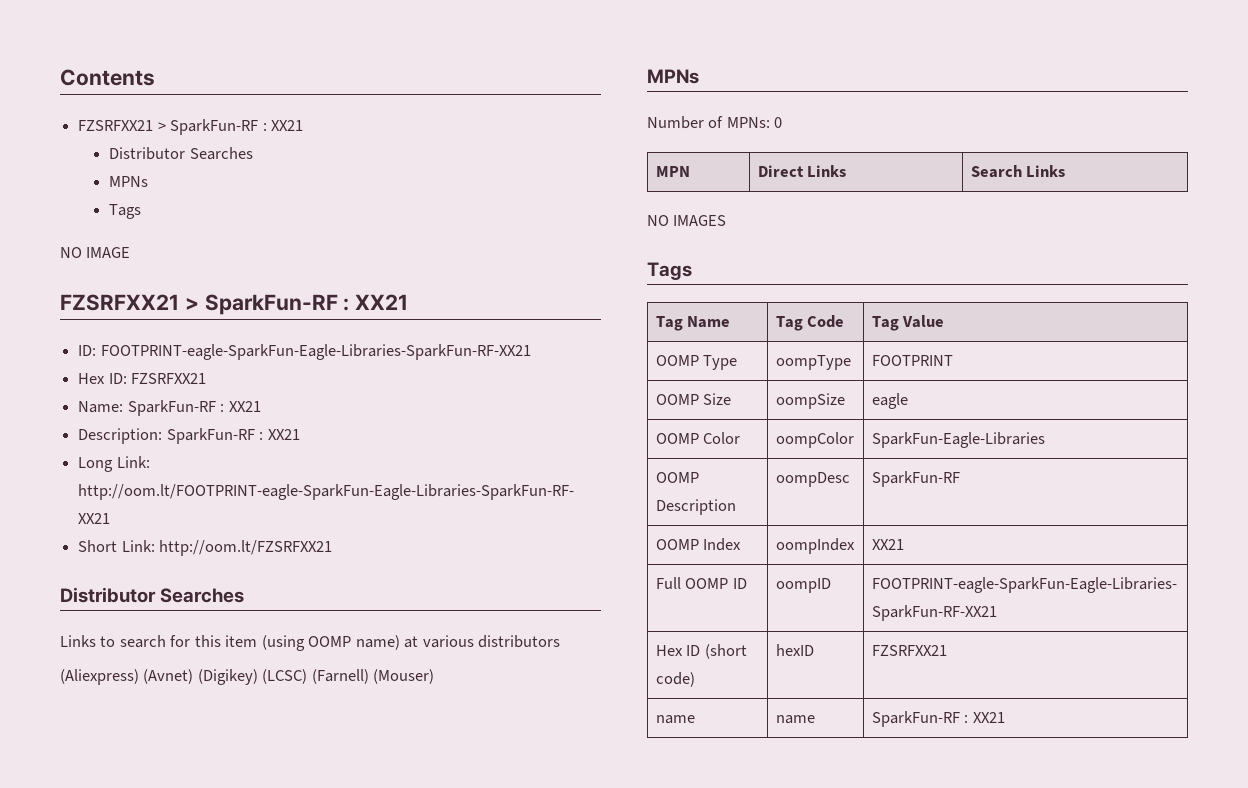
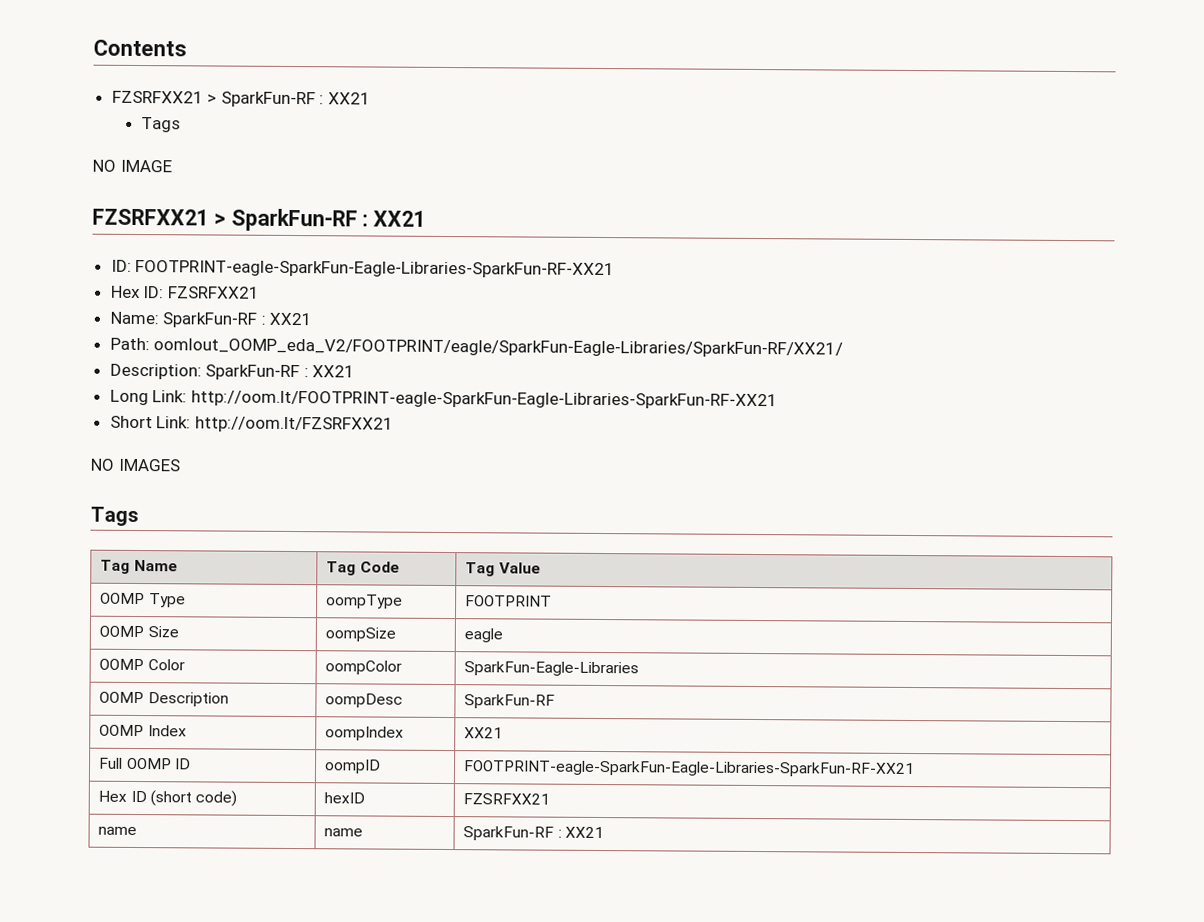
  Contents
  FZSRFXX21 > SparkFun-RF : XX21
- Distributor Searches
- MPNs
+ Path: oomlout_OOMP_eda_V2/FOOTPRINT/eagle/SparkFun-Eagle-Libraries/SparkFun-RF/XX21/
  Short Link: http://oom.lt/FZSRFXX21
- Distributor Searches
- Links to search for this item (using OOMP name) at various distributors
- (Aliexpress) (Avnet) (Digikey) (LCSC) (Farnell) (Mouser)
- MPNs
- Number of MPNs: 0
- MPN | Direct Links | Search Links

